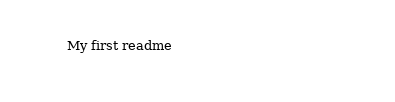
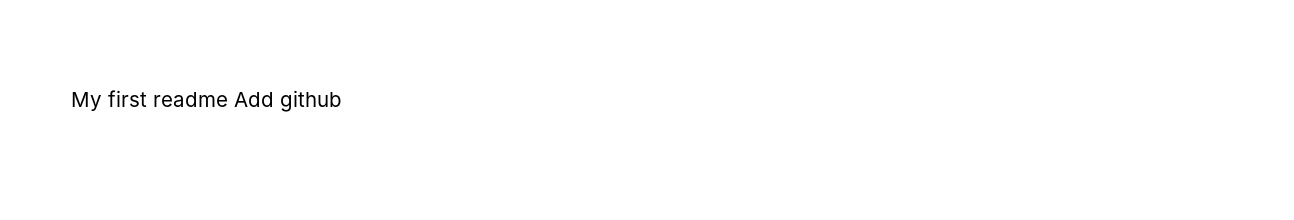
- My first readme
+ My first readme Add github

